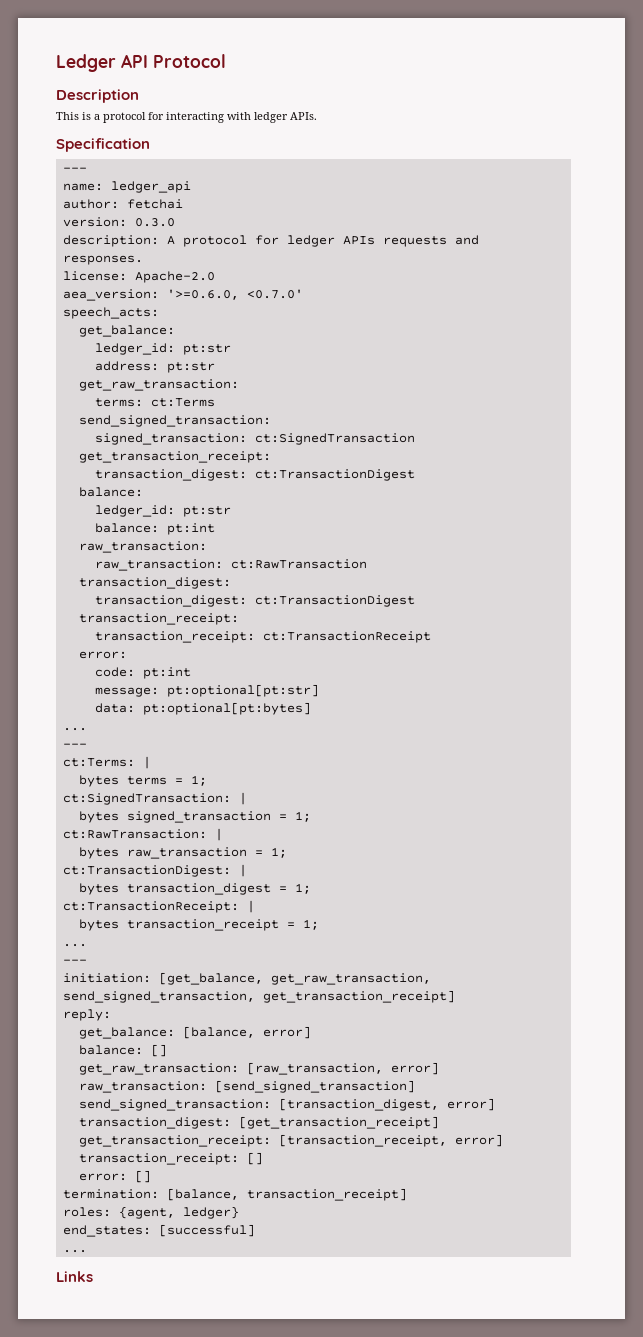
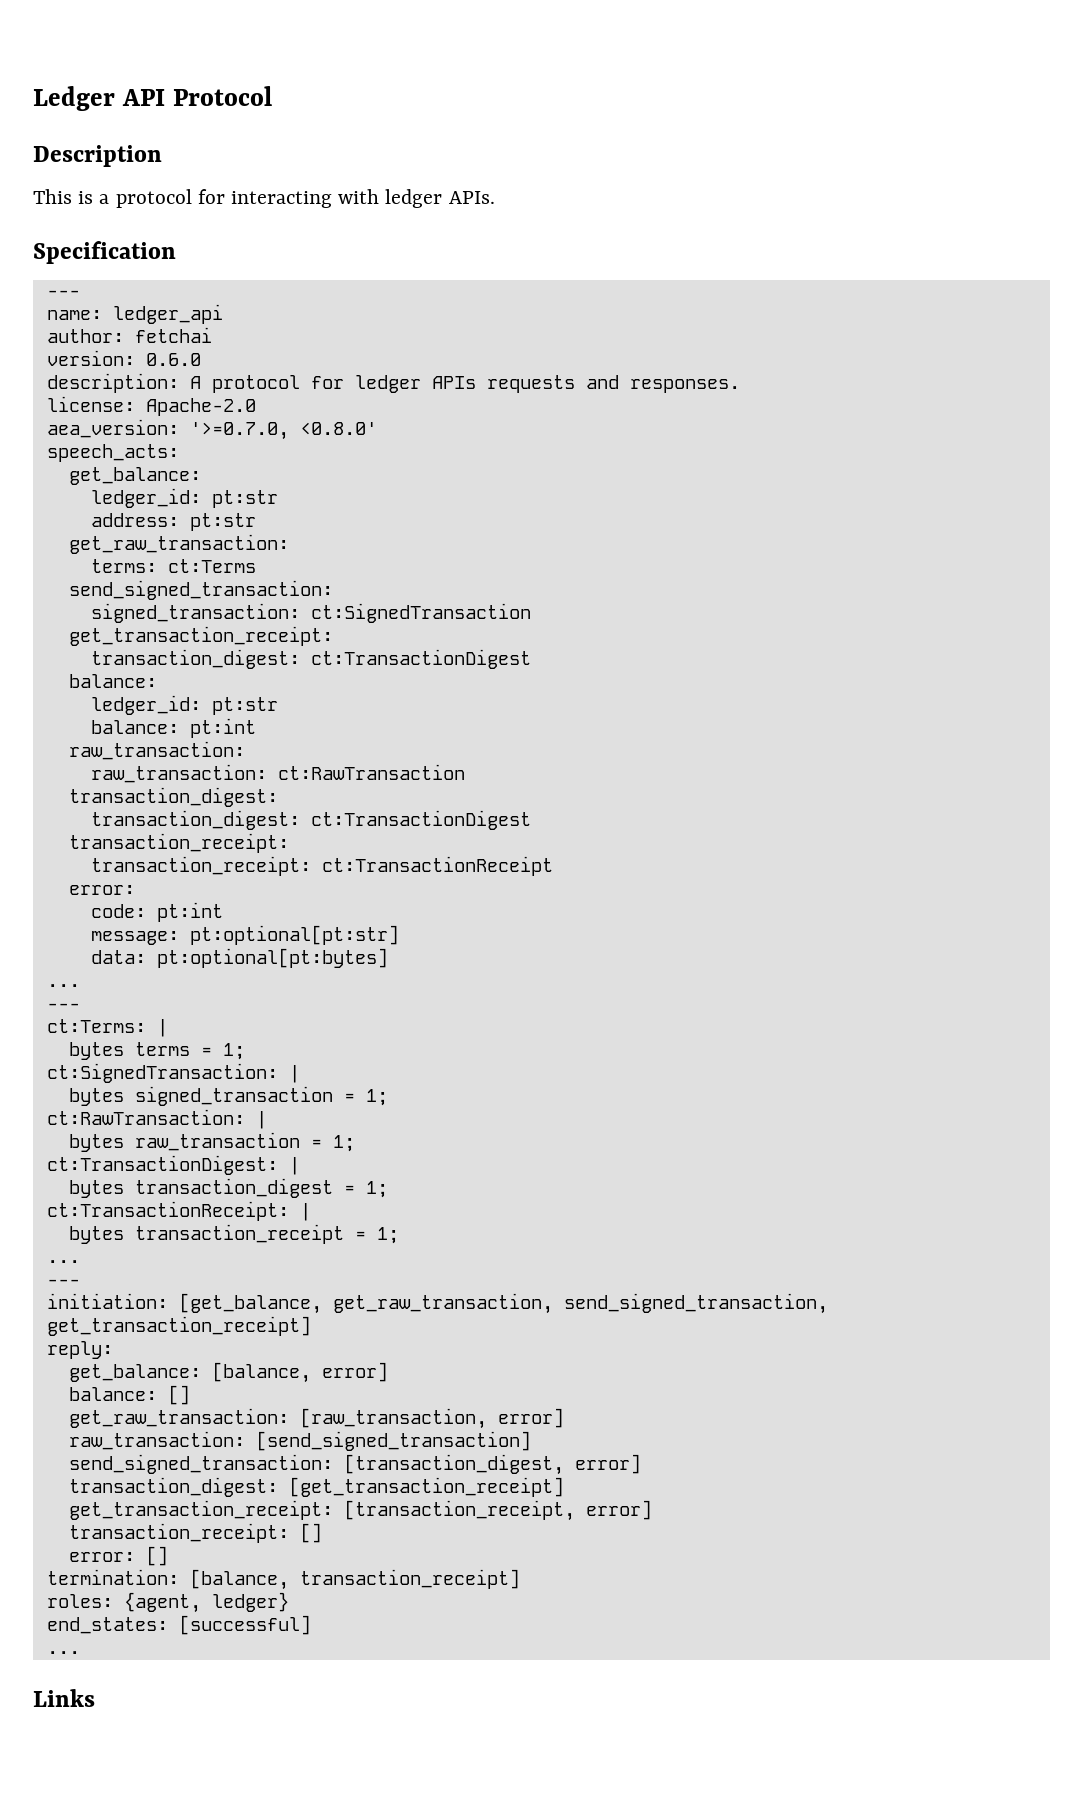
- version: 0.3.0
+ version: 0.6.0
- aea_version: '>=0.6.0, <0.7.0'
+ aea_version: '>=0.7.0, <0.8.0'

